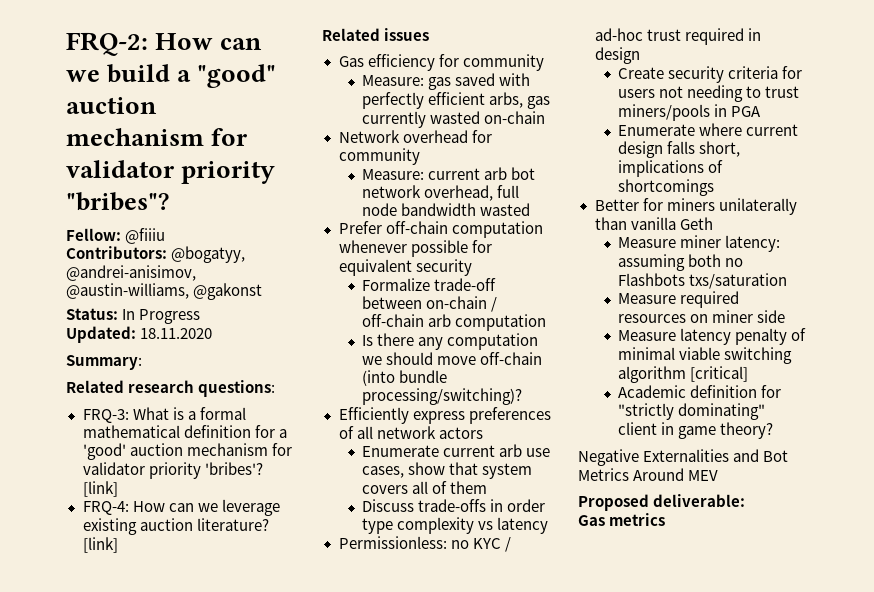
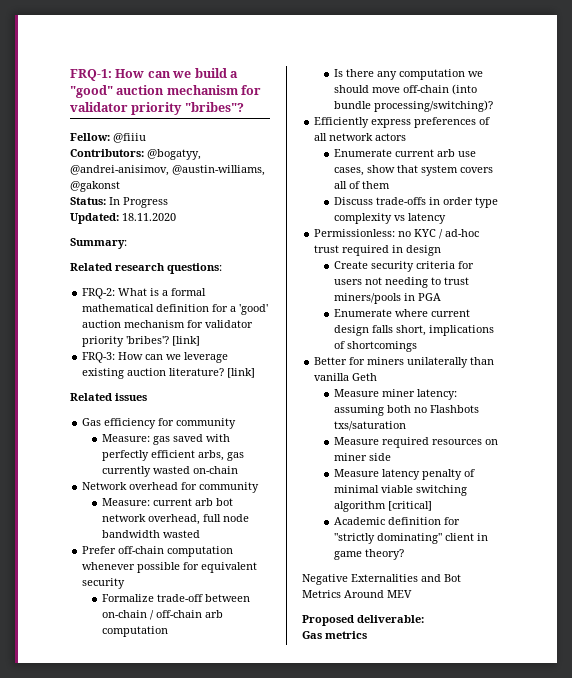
- FRQ-2: How can we build a "good" auction mechanism for validator priority "bribes"?
+ FRQ-1: How can we build a "good" auction mechanism for validator priority "bribes"?
- FRQ-3: What is a formal mathematical definition for a 'good' auction mechanism for validator priority 'bribes'?
+ FRQ-2: What is a formal mathematical definition for a 'good' auction mechanism for validator priority 'bribes'?
- FRQ-4: How can we leverage existing auction literature?
+ FRQ-3: How can we leverage existing auction literature?

